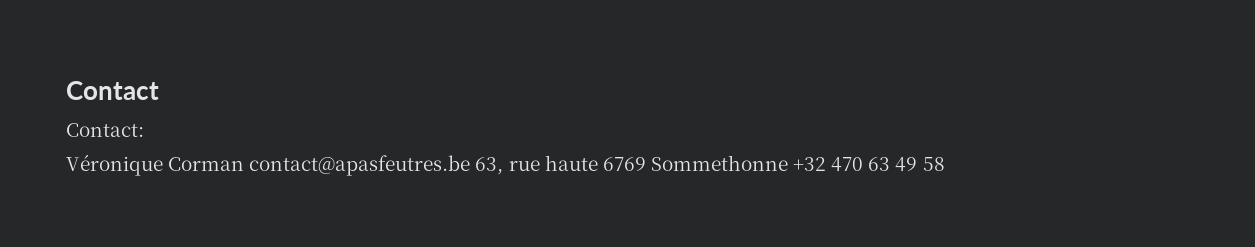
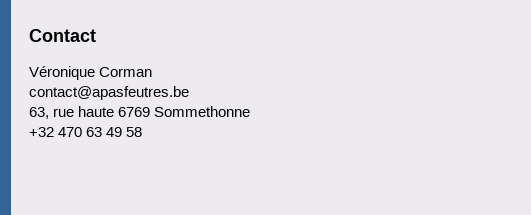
- Contact:
- Véronique Corman contact@apasfeutres.be 63, rue haute 6769 Sommethonne +32 470 63 49 58
+ Véronique Corman
+ contact@apasfeutres.be
+ 63, rue haute 6769 Sommethonne
+ +32 470 63 49 58

